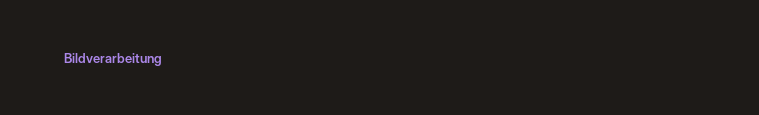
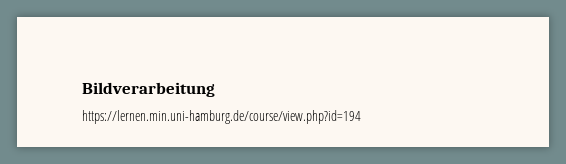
+ https://lernen.min.uni-hamburg.de/course/view.php?id=194

